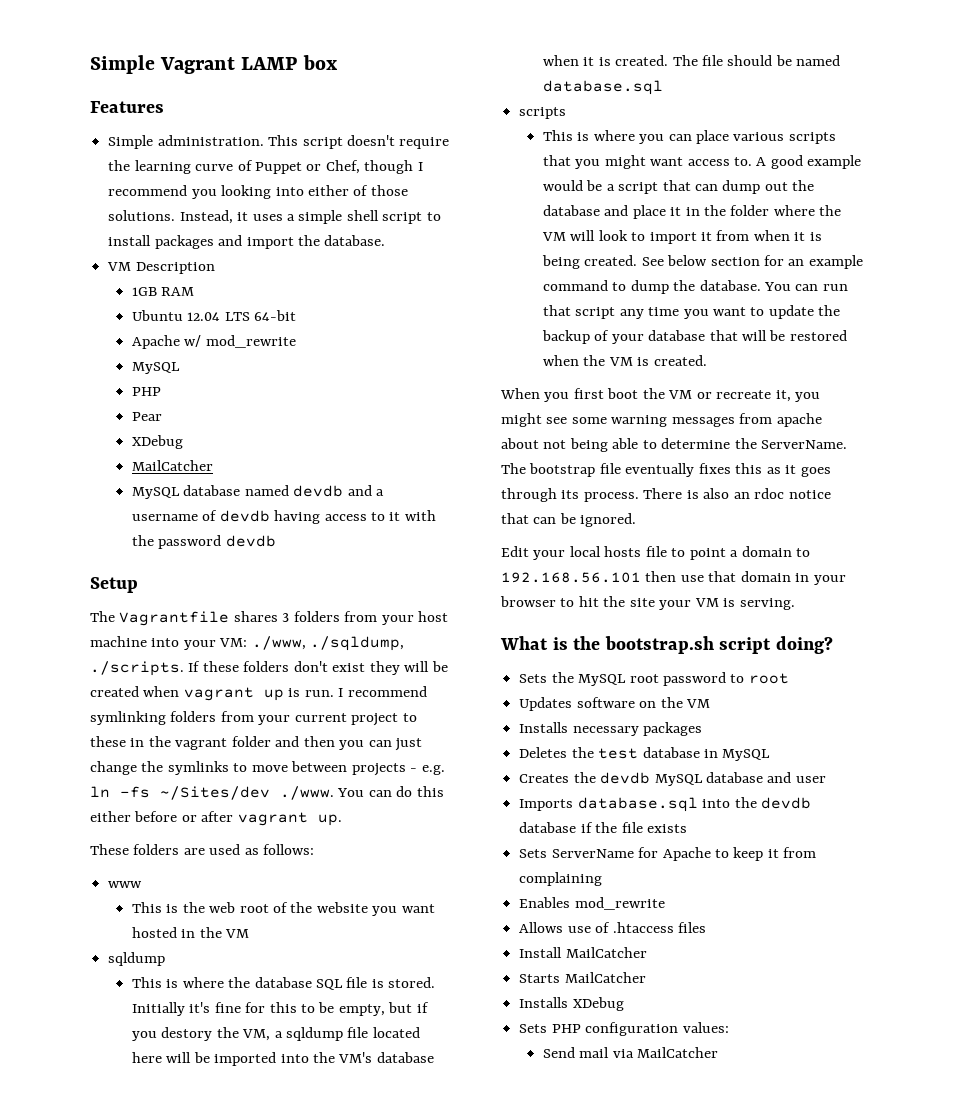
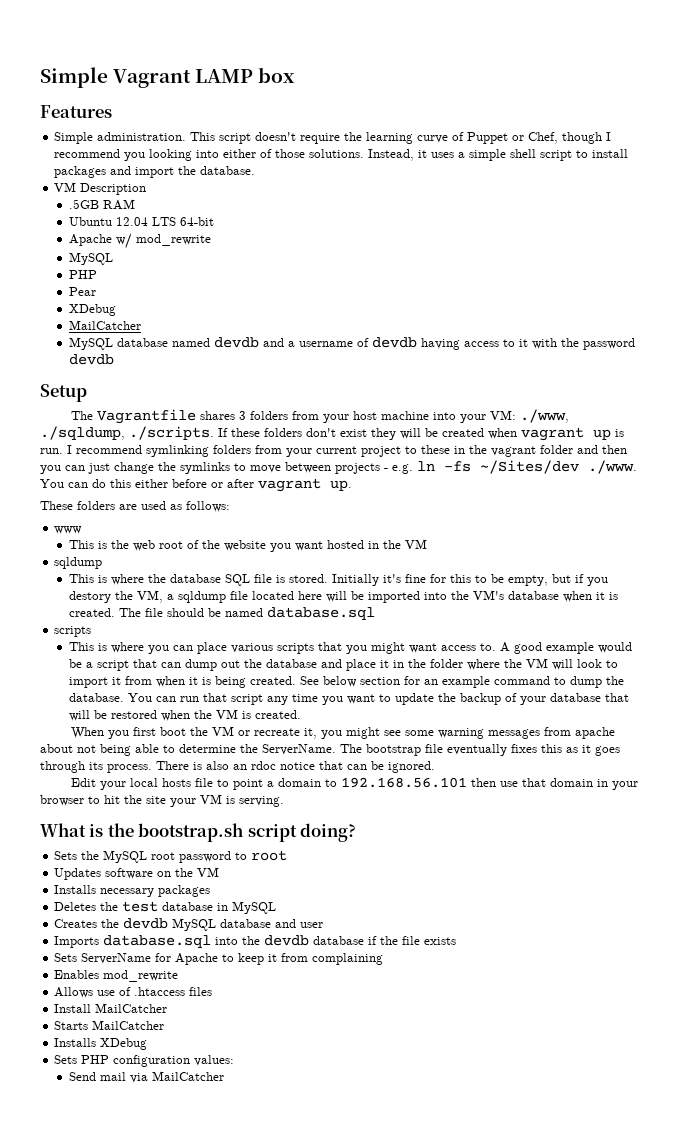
- 1GB RAM
+ .5GB RAM

